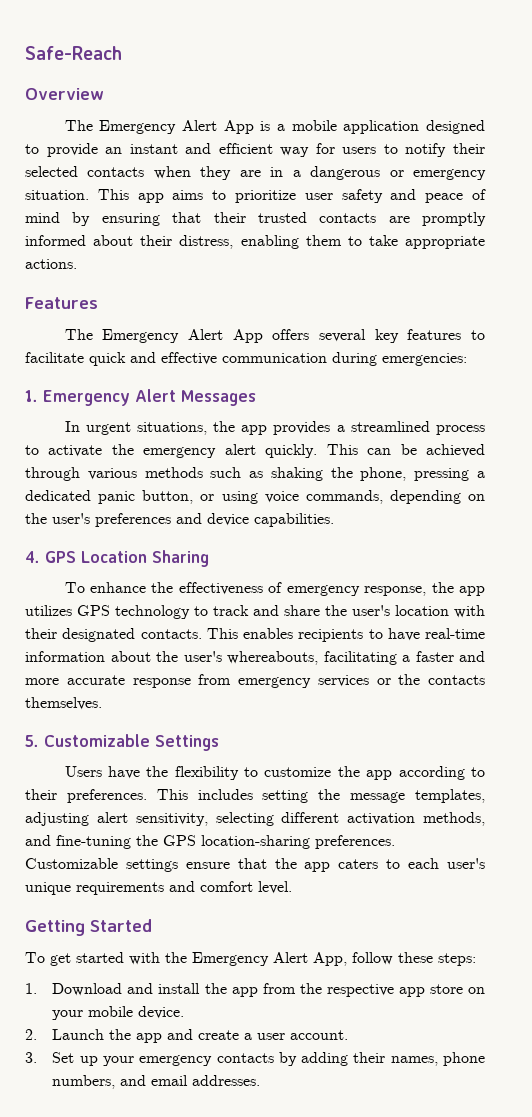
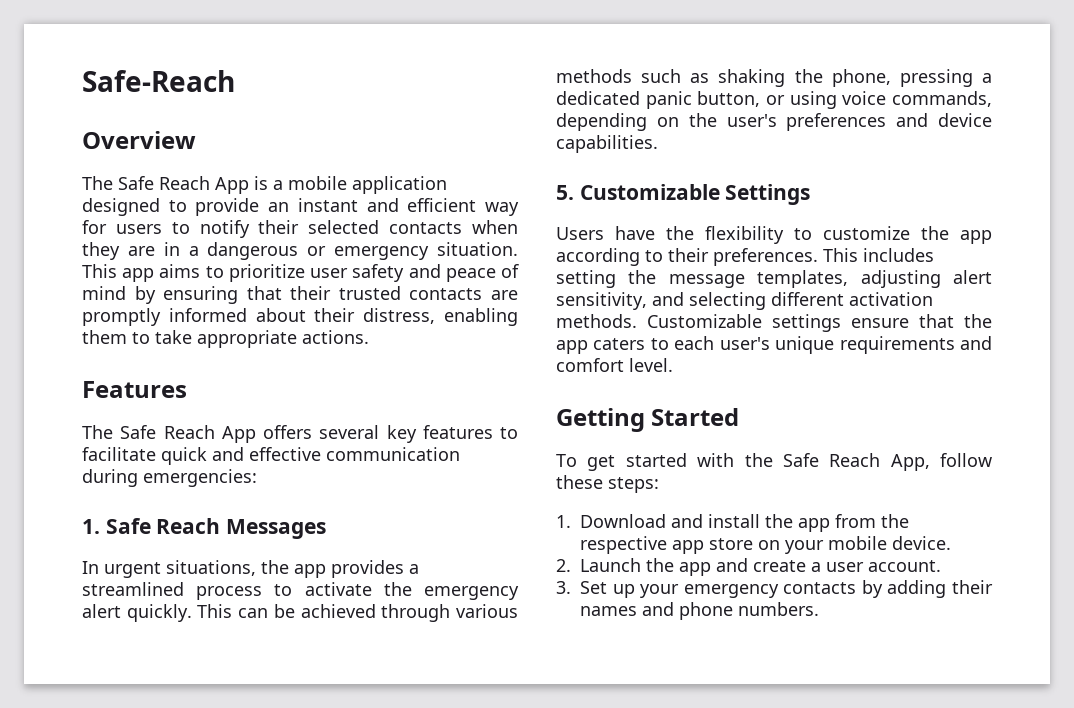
- The Emergency Alert App is a mobile application designed to provide an instant and efficient way for users to notify their selected contacts when they are in a dangerous or emergency situation.
+ The Safe Reach App is a mobile application designed to provide an instant and efficient way for users to notify their selected contacts when they are in a dangerous or emergency situation.
- The Emergency Alert App offers several key features to facilitate quick and effective communication during emergencies:
+ The Safe Reach App offers several key features to facilitate quick and effective communication during emergencies:
- 1. Emergency Alert Messages
+ 1. Safe Reach Messages
- 4. GPS Location Sharing
- To enhance the effectiveness of emergency response, the app utilizes GPS technology to track and share the user's location with their designated contacts. This enables recipients to have real-time information about the user's whereabouts, facilitating a faster and more accurate response from emergency services or the contacts themselves.
- This includes setting the message templates, adjusting alert sensitivity, selecting different activation methods, and fine-tuning the GPS location-sharing preferences.
+ This includes setting the message templates, adjusting alert sensitivity, and selecting different activation methods.
- To get started with the Emergency Alert App, follow these steps:
+ To get started with the Safe Reach App, follow these steps:
- 3. Set up your emergency contacts by adding their names, phone numbers, and email addresses.
+ 3. Set up your emergency contacts by adding their names and phone numbers.

